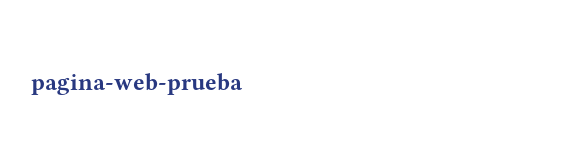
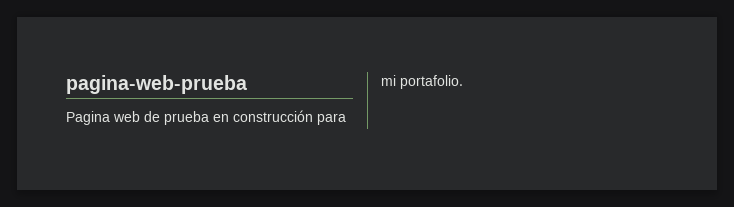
+ Pagina web de prueba en construcción para mi portafolio.

